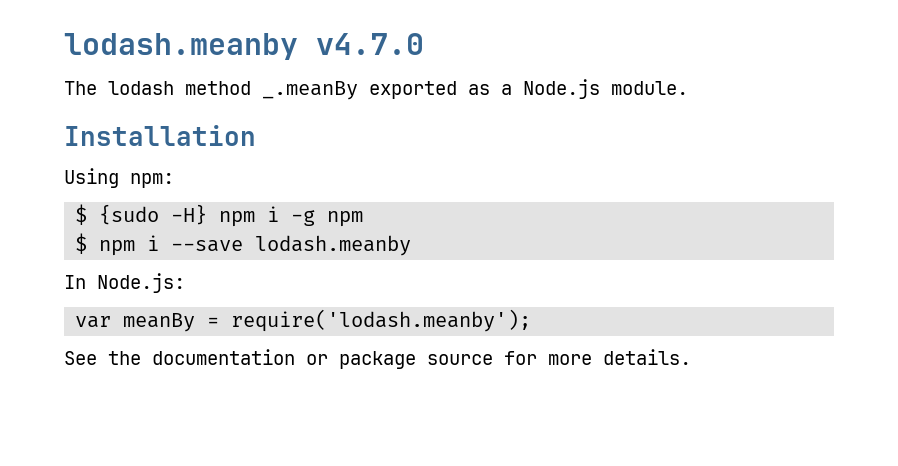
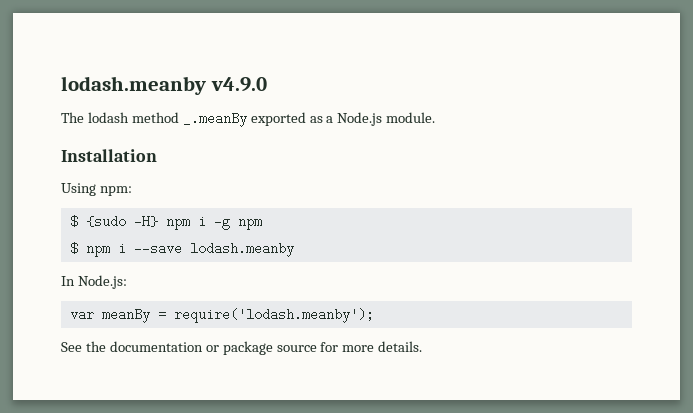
- lodash.meanby v4.7.0
+ lodash.meanby v4.9.0

